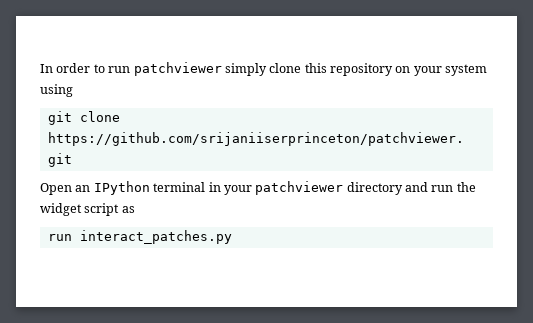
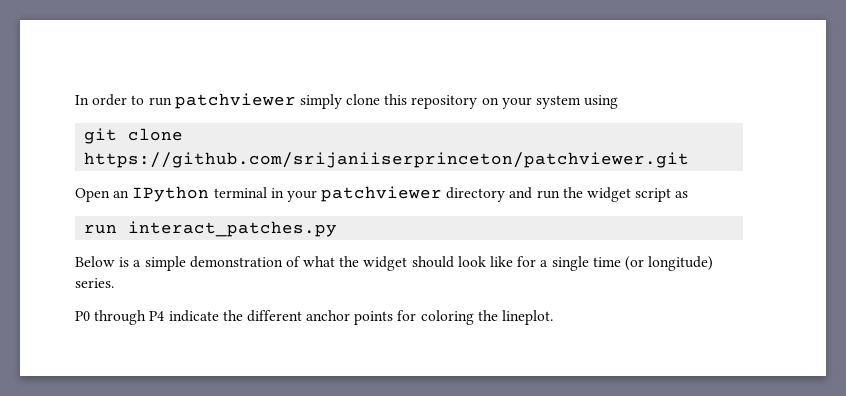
+ Below is a simple demonstration of what the widget should look like for a single time (or longitude) series.
+ P0 through P4 indicate the different anchor points for coloring the lineplot.

